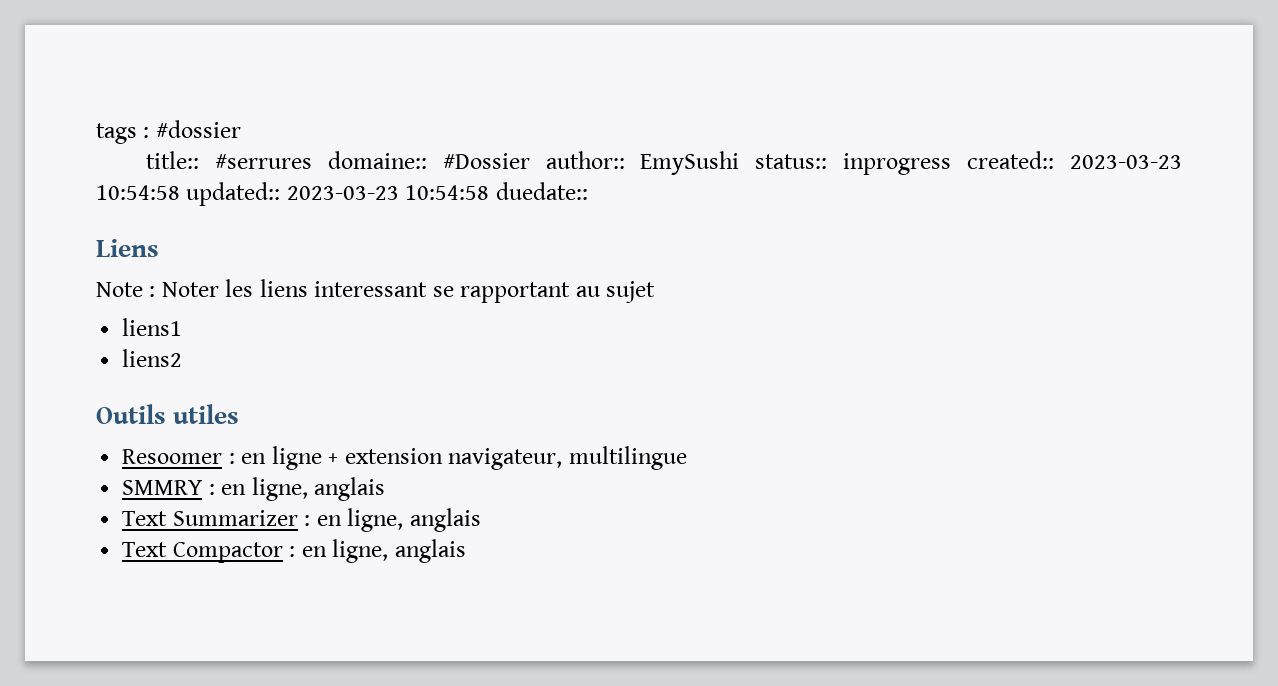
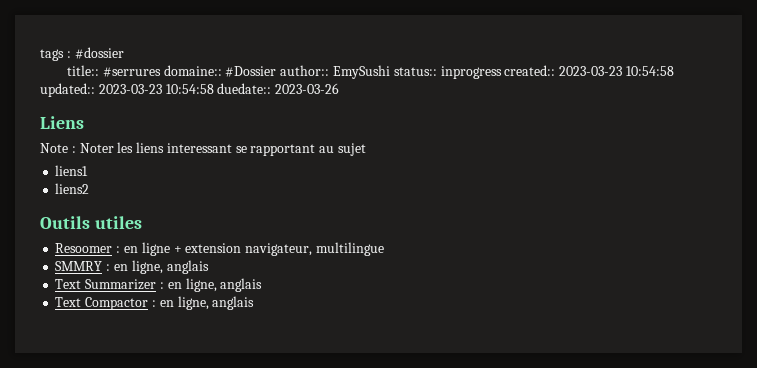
- title:: #serrures domaine:: #Dossier author:: EmySushi status:: inprogress created:: 2023-03-23 10:54:58 updated:: 2023-03-23 10:54:58 duedate::
+ title:: #serrures domaine:: #Dossier author:: EmySushi status:: inprogress created:: 2023-03-23 10:54:58 updated:: 2023-03-23 10:54:58 duedate:: 2023-03-26

